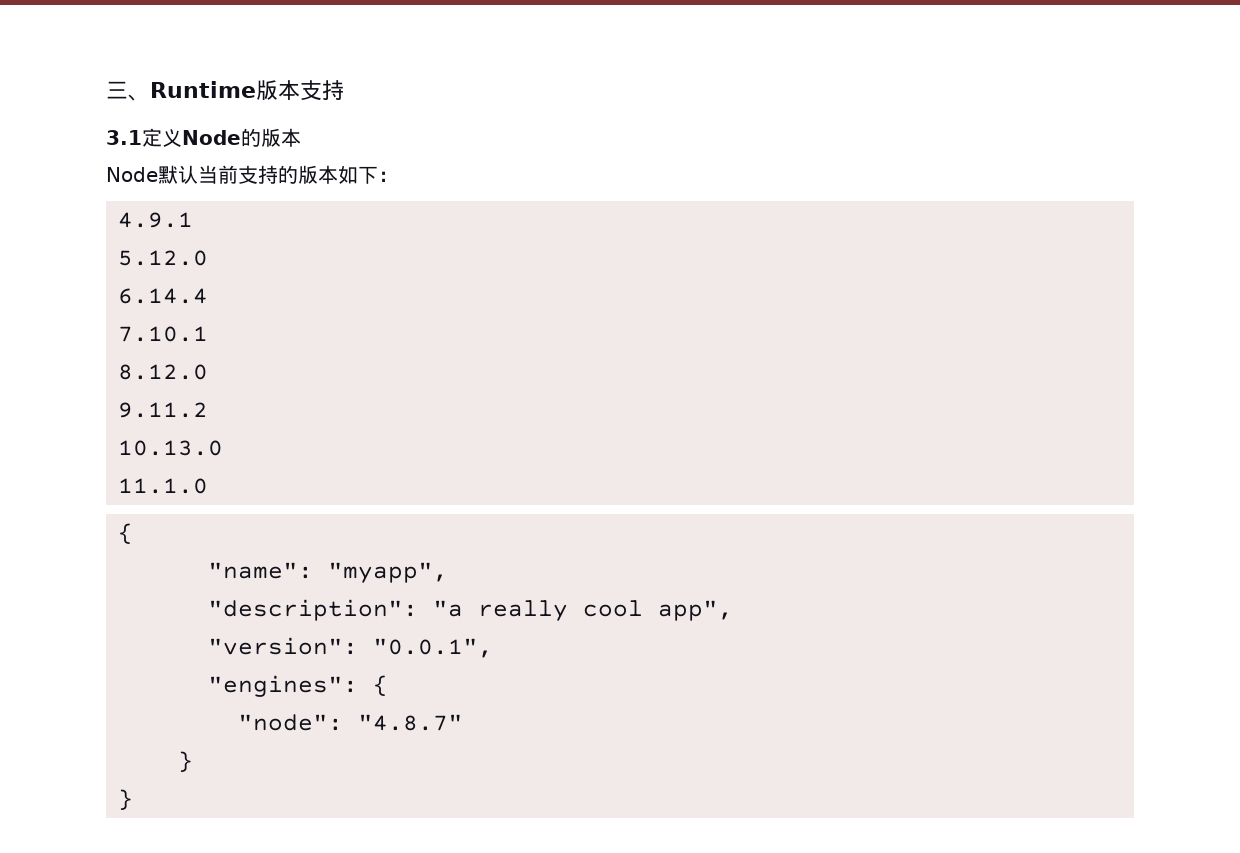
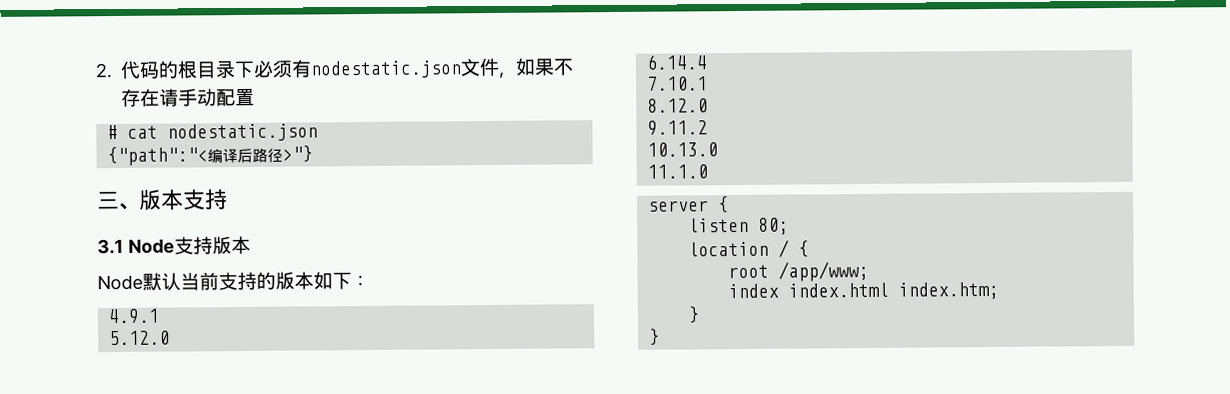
- 三、Runtime版本支持
+ 2.代码的根目录下必须有nodestatic.json文件，如果不存在请手动配置
+ # cat nodestatic.json
+ {"path":"<编译后路径>"}
+ 三、版本支持
- 3.1定义Node的版本
+ 3.1 Node支持版本
  11.1.0
- {
- "name": "myapp",
- "description": "a really cool app",
- "version": "0.0.1",
- "engines": {
- "node": "4.8.7"
+ server {
+ listen 80;
+ location / {
+ root /app/www;
+ index index.html index.htm;

